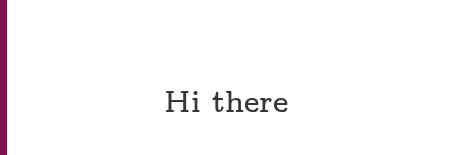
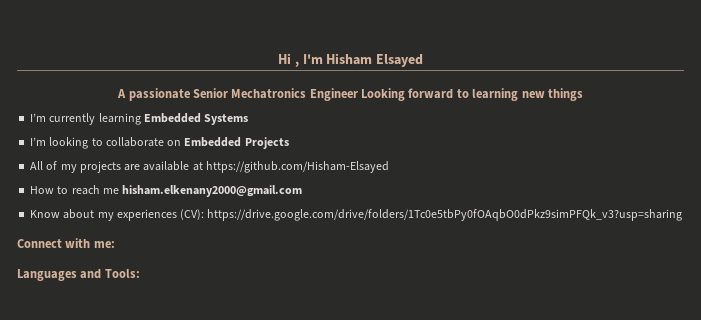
- Hi there
+ Hi , I'm Hisham Elsayed
+ A passionate Senior Mechatronics Engineer Looking forward to learning new things
+ I’m currently learning Embedded Systems
+ I’m looking to collaborate on Embedded Projects
+ All of my projects are available at https://github.com/Hisham-Elsayed
+ How to reach me hisham.elkenany2000@gmail.com
+ Know about my experiences (CV): https://drive.google.com/drive/folders/1Tc0e5tbPy0fOAqbO0dPkz9simPFQk_v3?usp=sharing
+ Connect with me:
+ Languages and Tools:

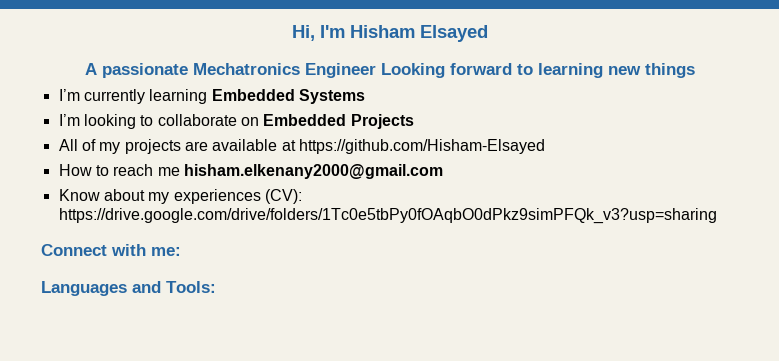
- Hi , I'm Hisham Elsayed
+ Hi, I'm Hisham Elsayed
- A passionate Senior Mechatronics Engineer Looking forward to learning new things
+ A passionate Mechatronics Engineer Looking forward to learning new things

